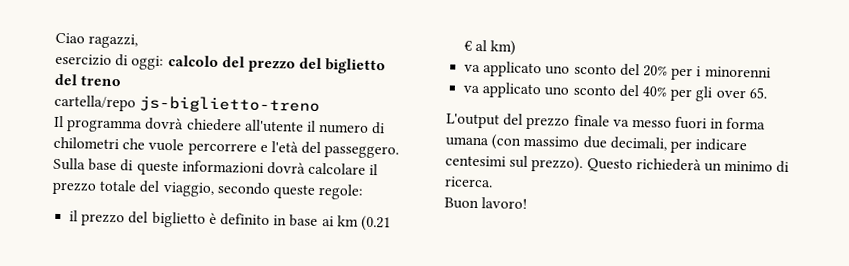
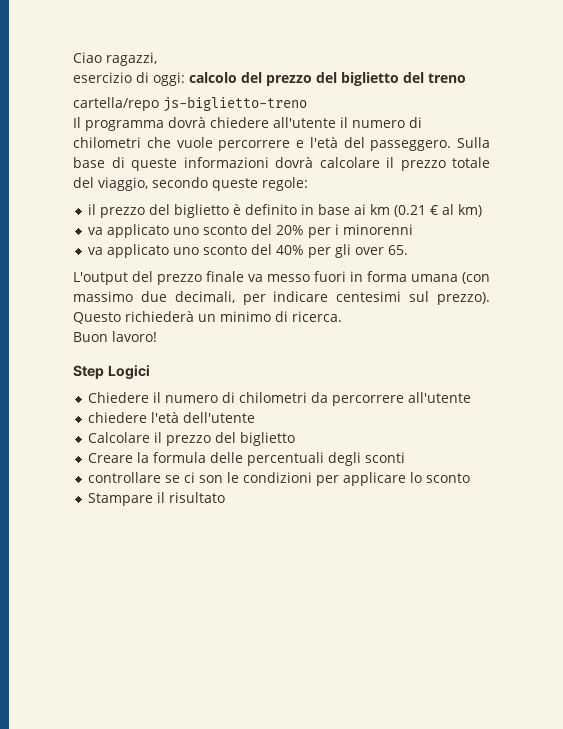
+ Step Logici
+ Chiedere il numero di chilometri da percorrere all'utente
+ chiedere l'età dell'utente
+ Calcolare il prezzo del biglietto
+ Creare la formula delle percentuali degli sconti
+ controllare se ci son le condizioni per applicare lo sconto
+ Stampare il risultato

